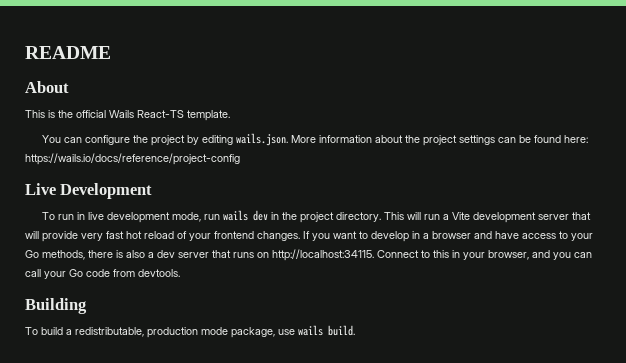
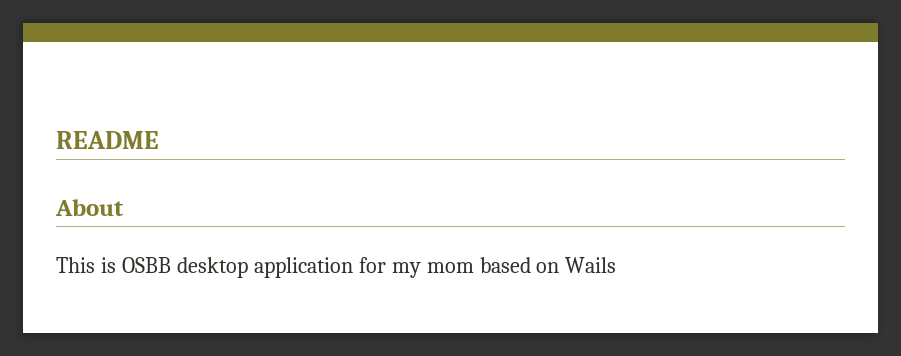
- This is the official Wails React-TS template.
- You can configure the project by editing wails.json. More information about the project settings can be found here: https://wails.io/docs/reference/project-config
- Live Development
- To run in live development mode, run wails dev in the project directory. This will run a Vite development server that will provide very fast hot reload of your frontend changes. If you want to develop in a browser and have access to your Go methods, there is also a dev server that runs on http://localhost:34115. Connect to this in your browser, and you can call your Go code from devtools.
- Building
- To build a redistributable, production mode package, use wails build.
+ This is OSBB desktop application for my mom based on Wails

